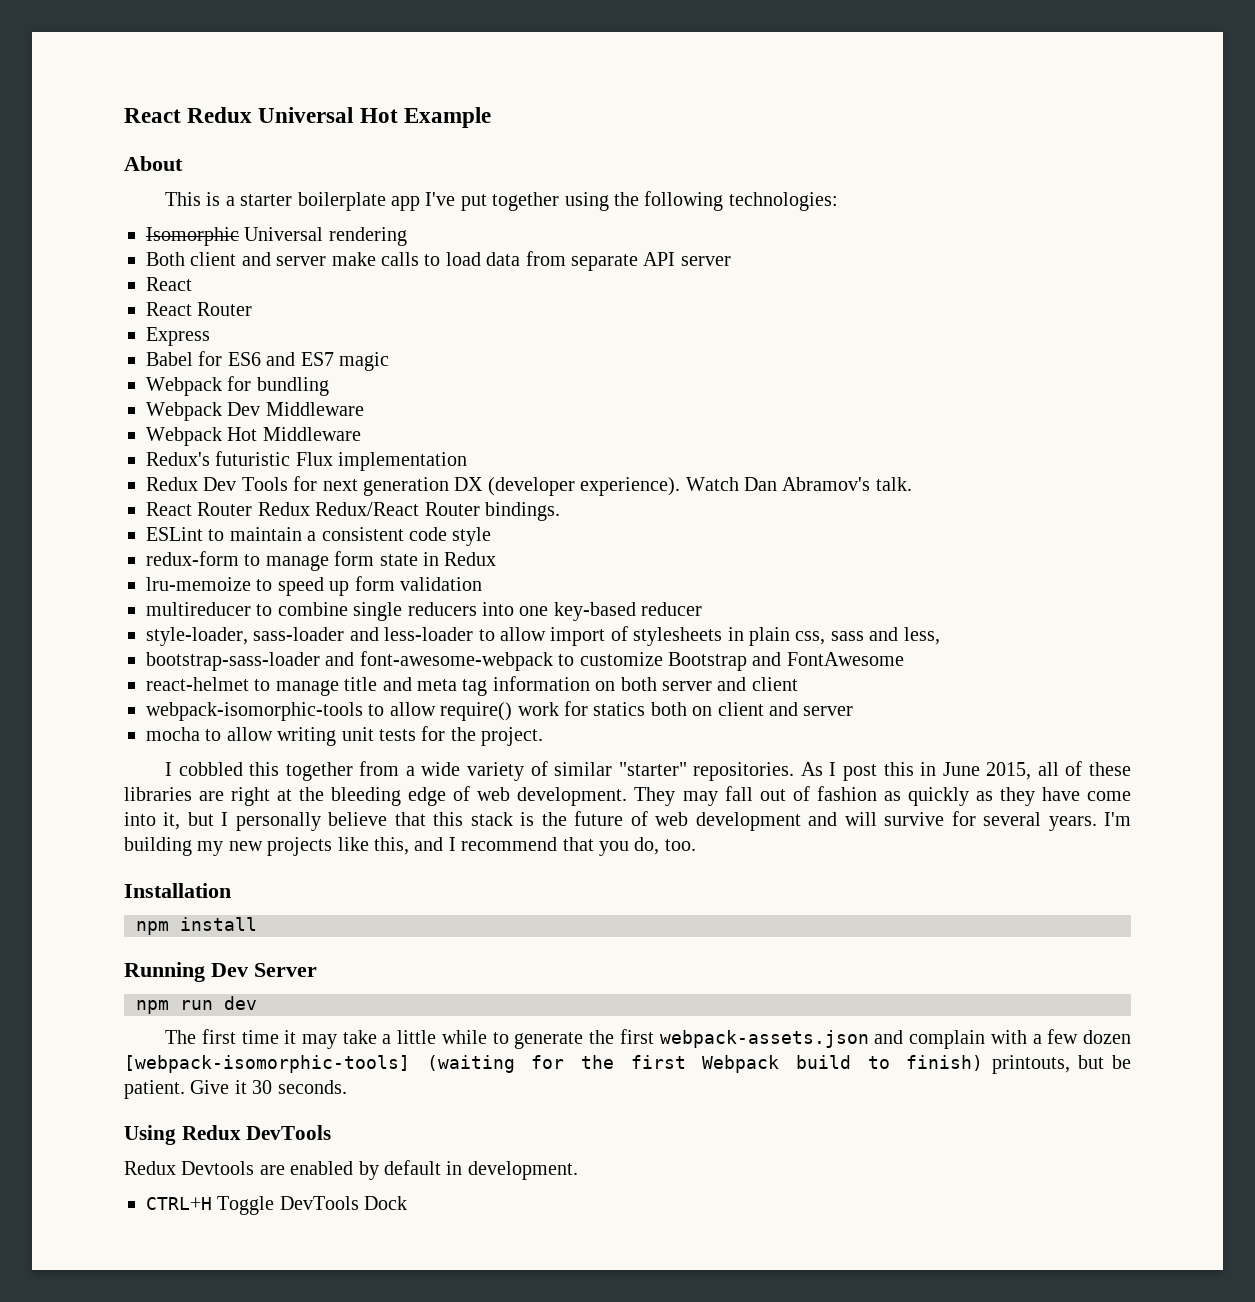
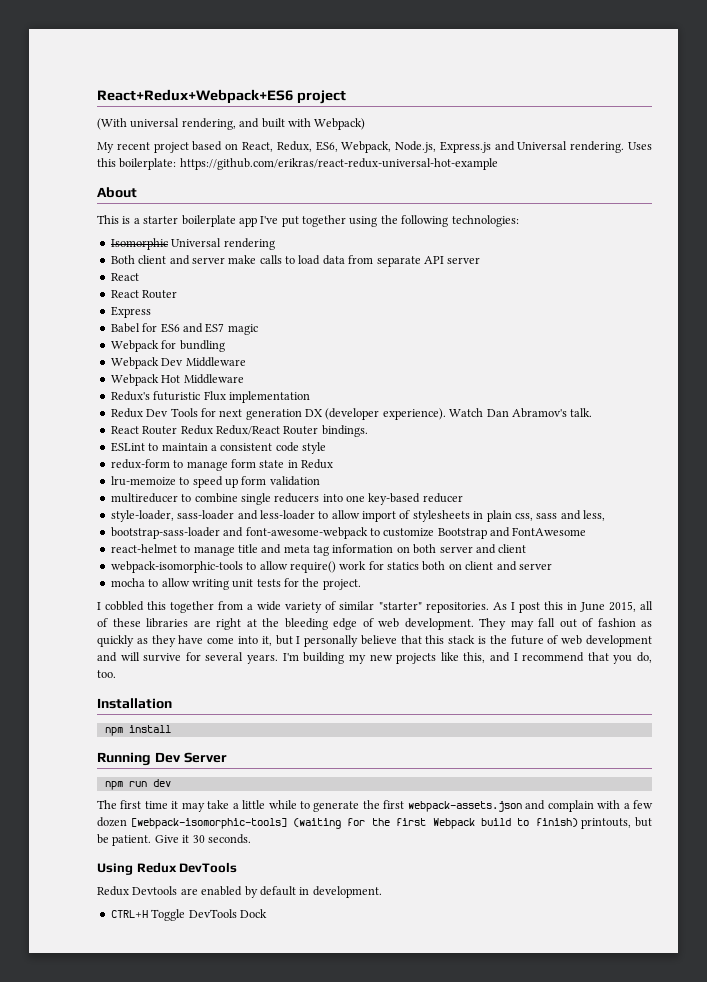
- React Redux Universal Hot Example
+ React+Redux+Webpack+ES6 project
+ (With universal rendering, and built with Webpack)
+ My recent project based on React, Redux, ES6, Webpack, Node.js, Express.js and Universal rendering. Uses this boilerplate: https://github.com/erikras/react-redux-universal-hot-example

